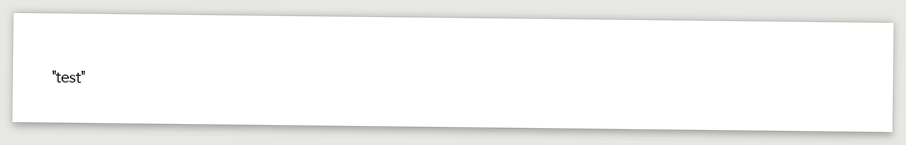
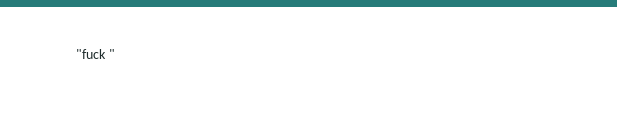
- "test"
+ "fuck "

